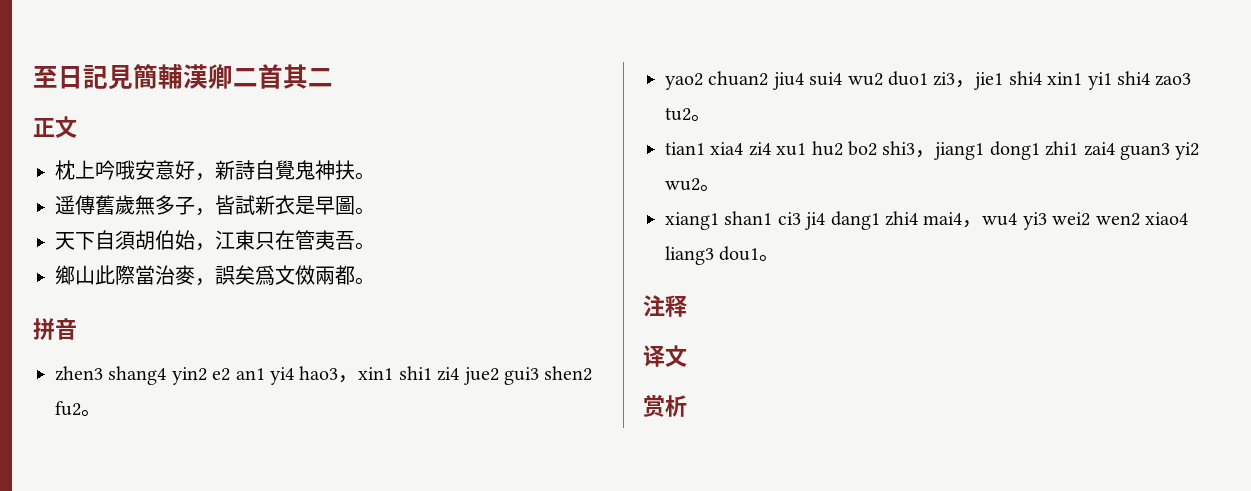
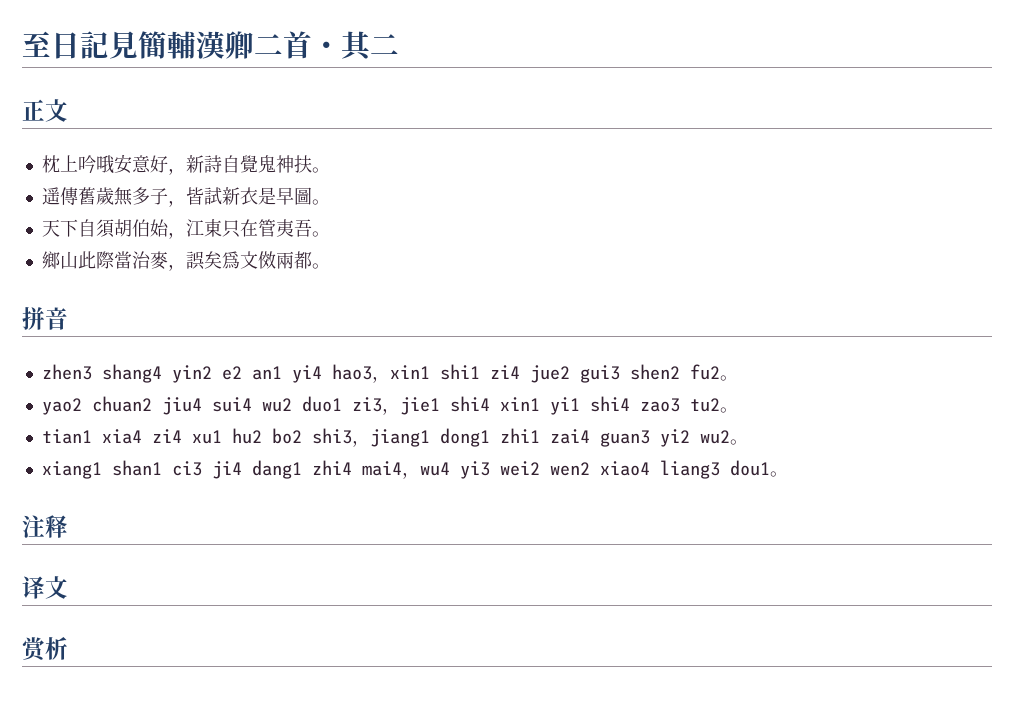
- 至日記見簡輔漢卿二首其二
+ 至日記見簡輔漢卿二首・其二

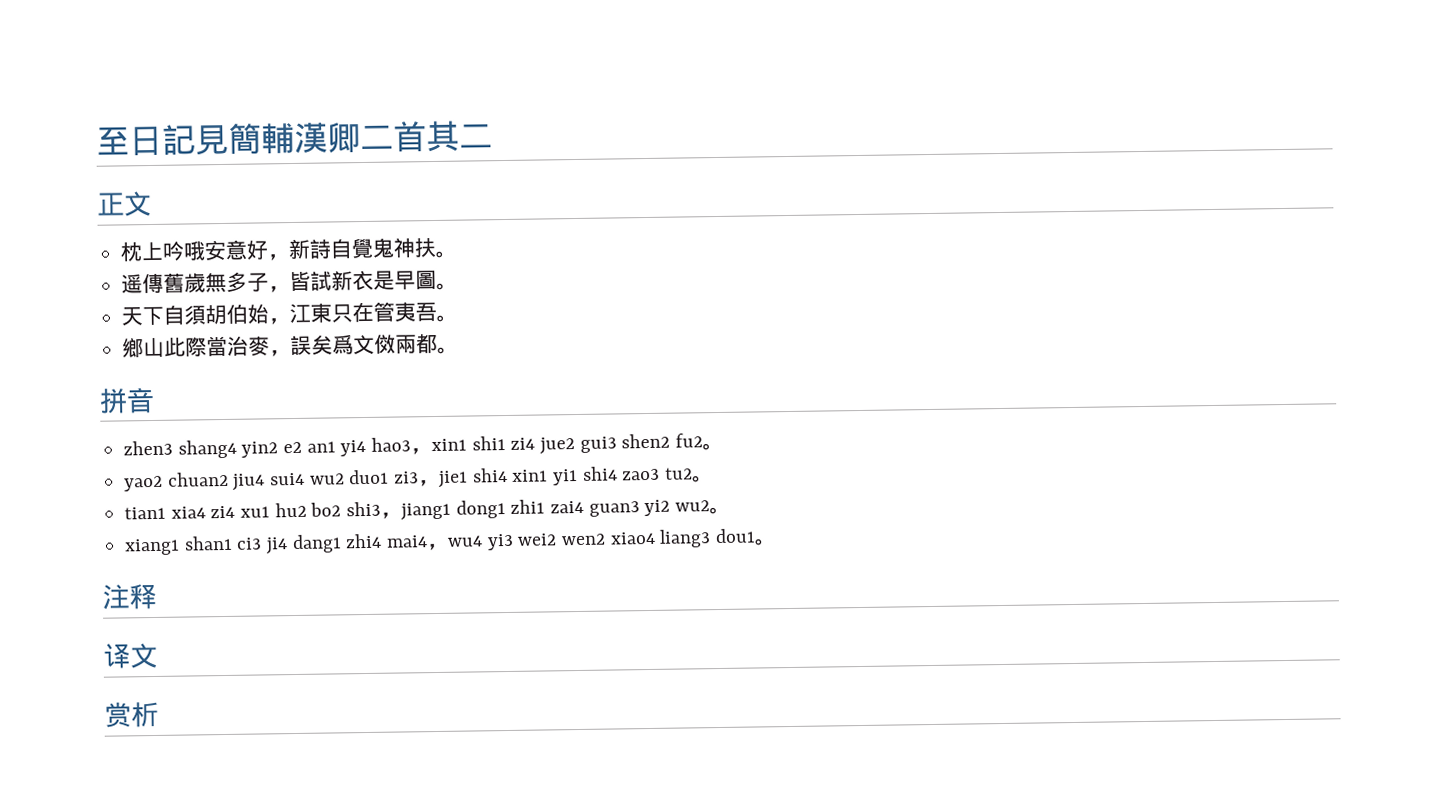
- 至日記見簡輔漢卿二首・其二
+ 至日記見簡輔漢卿二首其二

